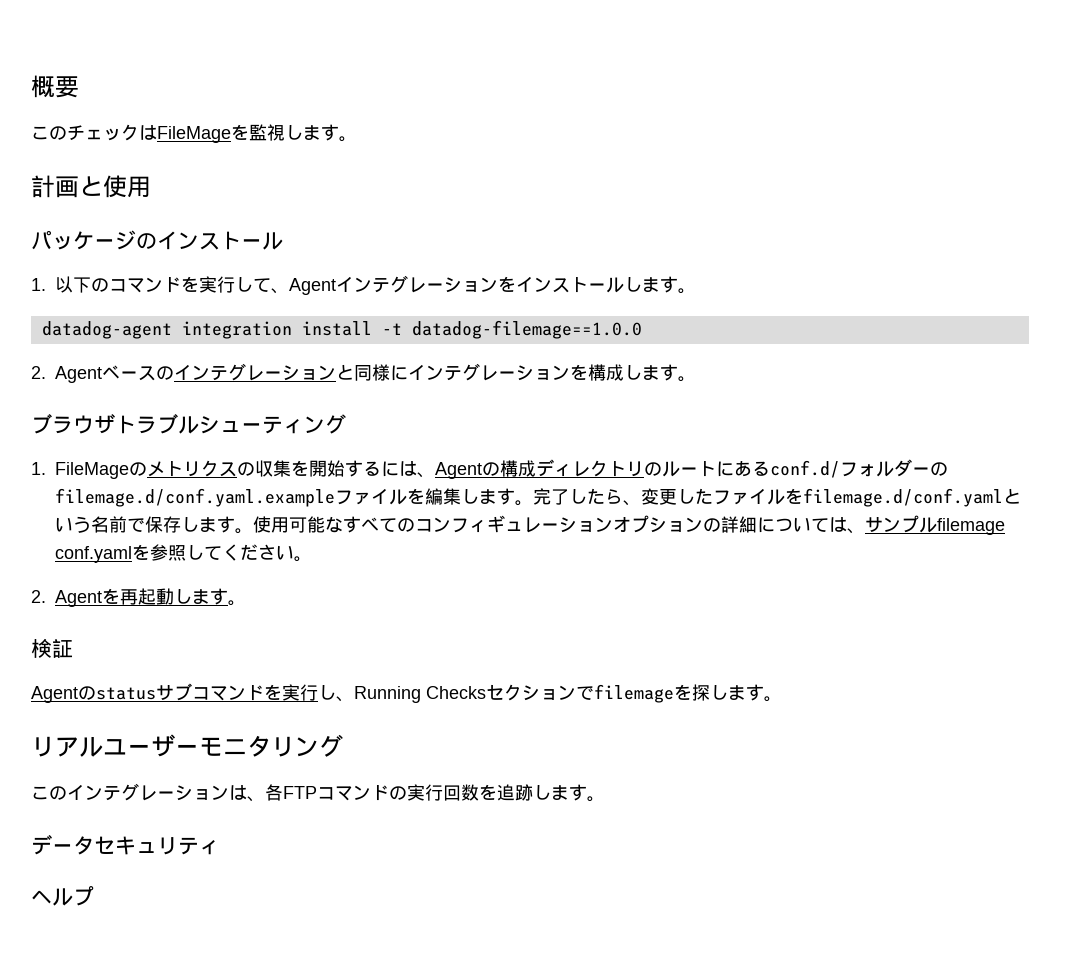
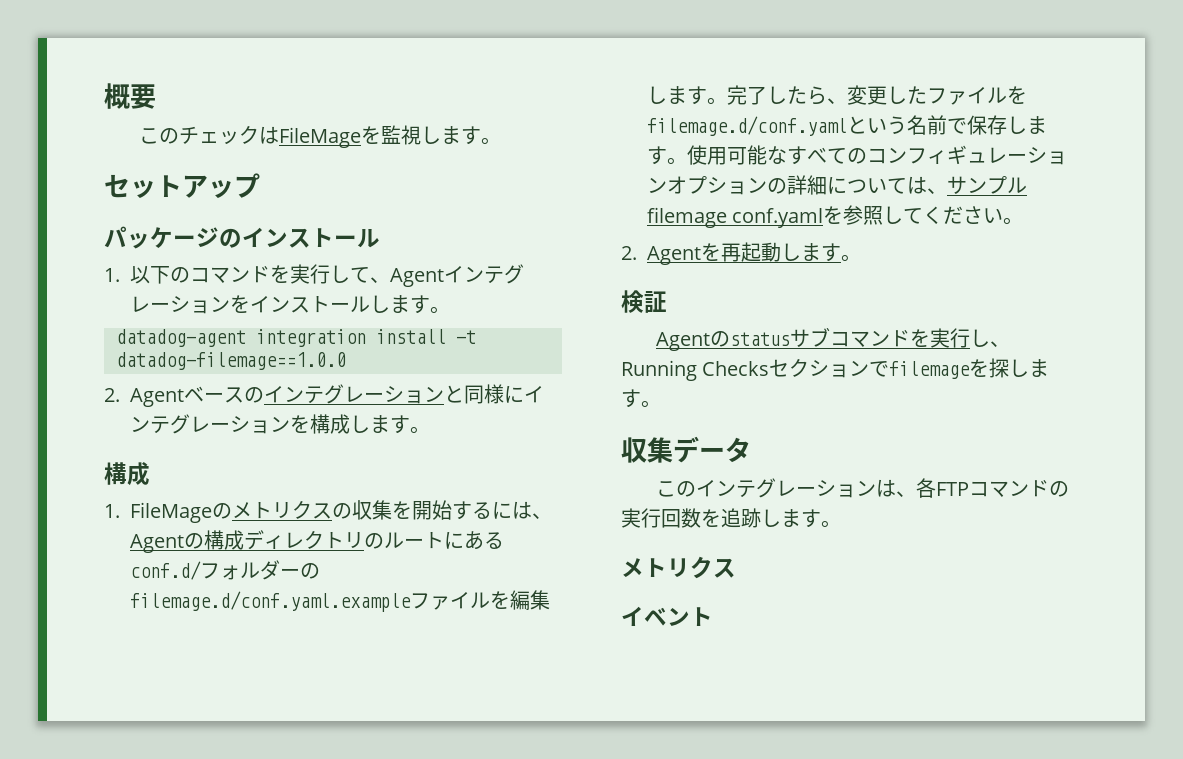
- 計画と使用
+ セットアップ
  2. Agentベースのインテグレーションと同様にインテグレーションを構成します。
- ブラウザトラブルシューティング
+ 構成
- リアルユーザーモニタリング
+ 収集データ
  このインテグレーションは、各FTPコマンドの実行回数を追跡します。
- データセキュリティ
- ヘルプ
+ メトリクス
+ イベント

